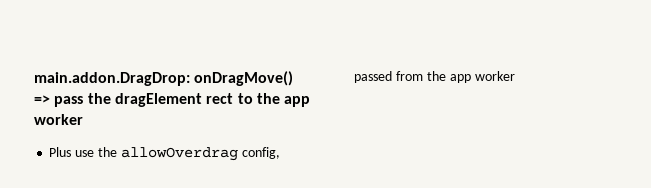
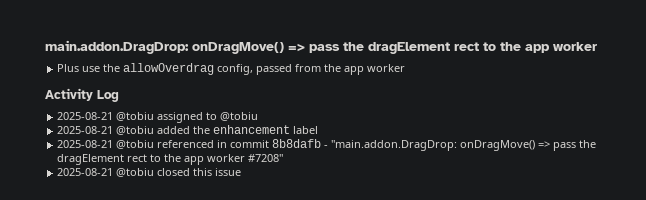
+ Activity Log
+ 2025-08-21 @tobiu assigned to @tobiu
+ 2025-08-21 @tobiu added the enhancement label
+ 2025-08-21 @tobiu referenced in commit 8b8dafb - "main.addon.DragDrop: onDragMove() => pass the dragElement rect to the app worker #7208"
+ 2025-08-21 @tobiu closed this issue

